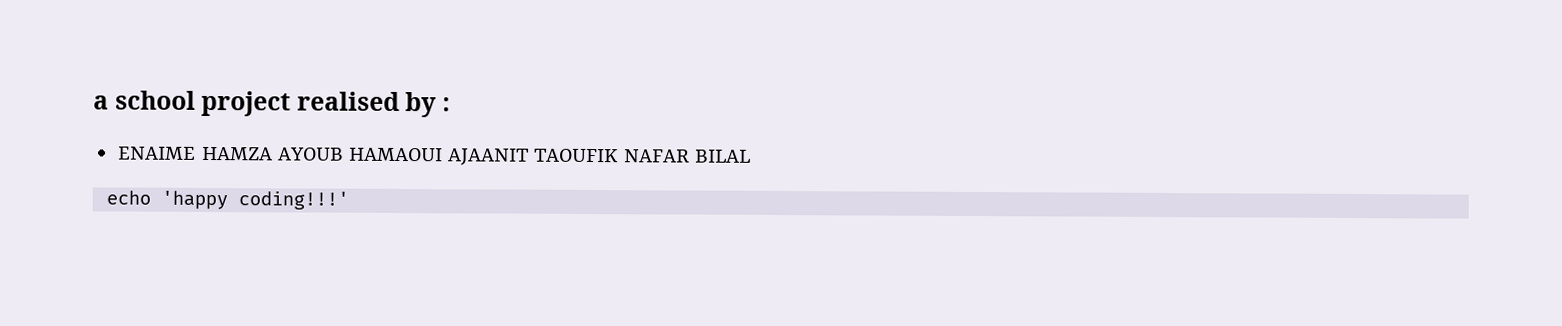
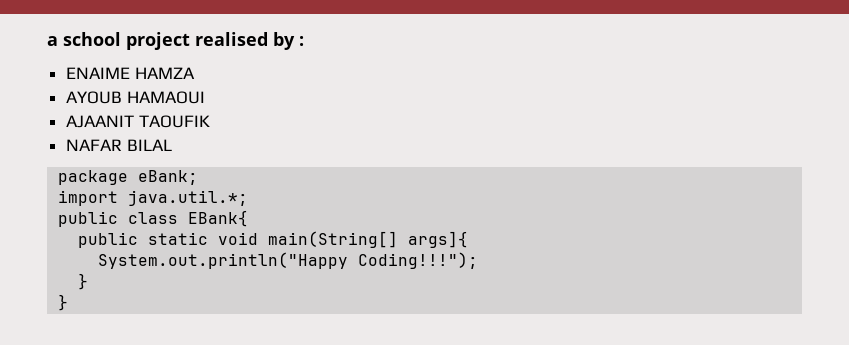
- ENAIME HAMZA AYOUB HAMAOUI AJAANIT TAOUFIK NAFAR BILAL
+ ENAIME HAMZA
+ AYOUB HAMAOUI
+ AJAANIT TAOUFIK
+ NAFAR BILAL
- echo 'happy coding!!!'
+ package eBank;
+ import java.util.*;
+ public class EBank{
+ public static void main(String[] args]{
+ System.out.println("Happy Coding!!!");
+ }
+ }

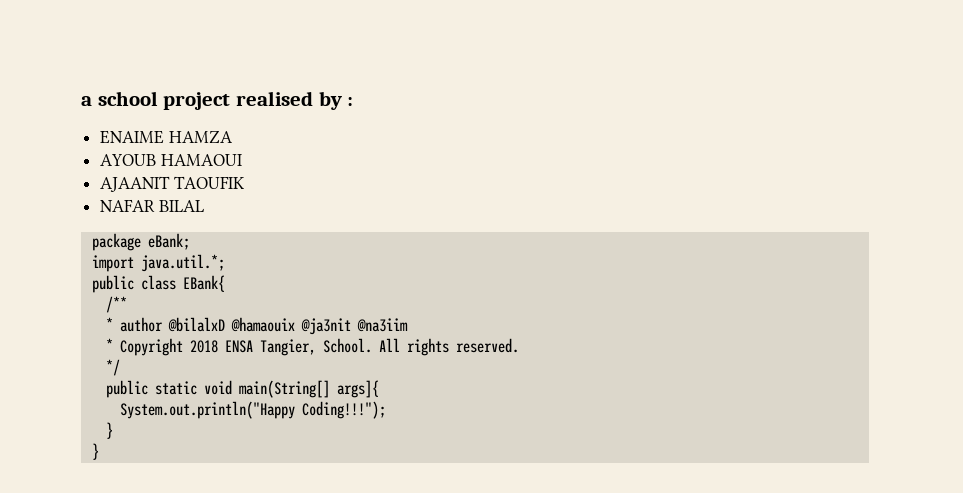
+ /**
+ * author @bilalxD @hamaouix @ja3nit @na3iim
+ * Copyright 2018 ENSA Tangier, School. All rights reserved.
+ */

